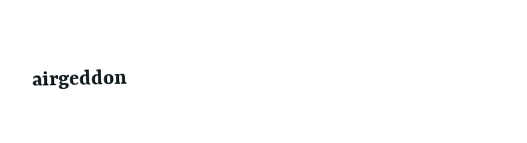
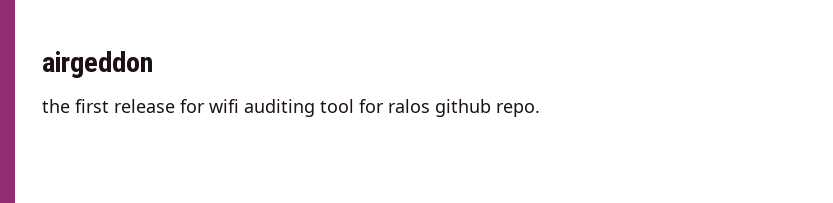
+ the first release for wifi auditing tool for ralos github repo.

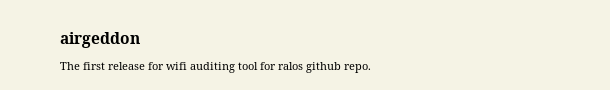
- the first release for wifi auditing tool for ralos github repo.
+ The first release for wifi auditing tool for ralos github repo.

